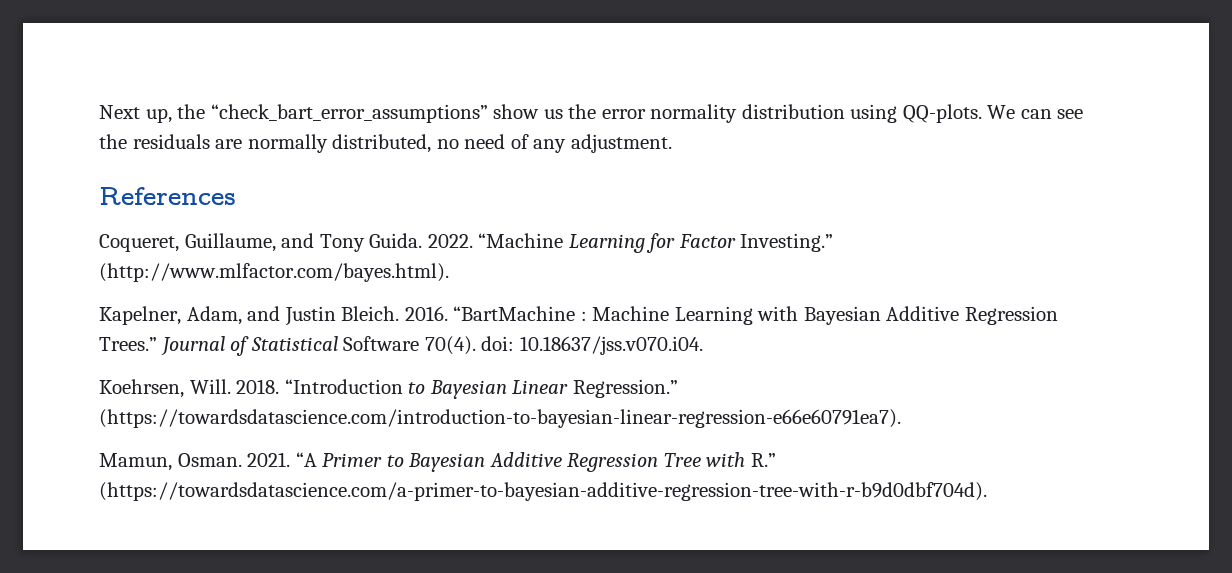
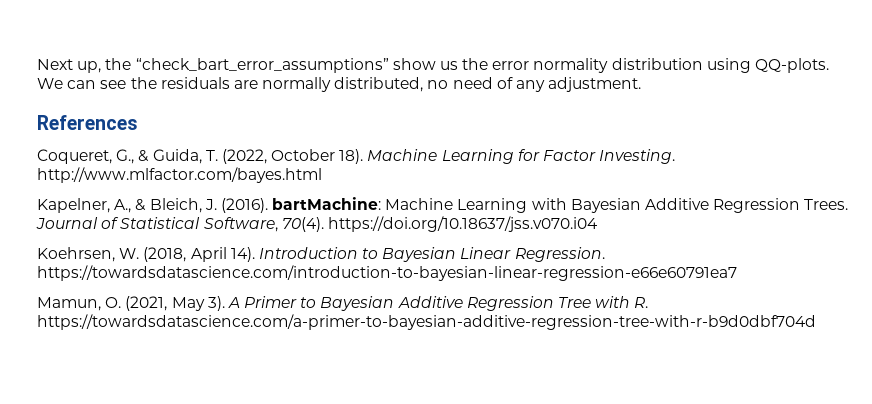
- Coqueret, Guillaume, and Tony Guida. 2022. “Machine Learning for Factor Investing.” (http://www.mlfactor.com/bayes.html).
+ Coqueret, G., & Guida, T. (2022, October 18). Machine Learning for Factor Investing. http://www.mlfactor.com/bayes.html
- Kapelner, Adam, and Justin Bleich. 2016. “BartMachine : Machine Learning with Bayesian Additive Regression Trees.”
+ Kapelner, A., & Bleich, J. (2016). bartMachine: Machine Learning with Bayesian Additive Regression Trees.
- Journal of Statistical Software 70(4). doi: 10.18637/jss.v070.i04.
- Koehrsen, Will. 2018. “Introduction to Bayesian Linear Regression.” (https://towardsdatascience.com/introduction-to-bayesian-linear-regression-e66e60791ea7).
+ Journal of Statistical Software, 70(4). https://doi.org/10.18637/jss.v070.i04
+ Koehrsen, W. (2018, April 14). Introduction to Bayesian Linear Regression. https://towardsdatascience.com/introduction-to-bayesian-linear-regression-e66e60791ea7
- Mamun, Osman. 2021. “A Primer to Bayesian Additive Regression Tree with R.” (https://towardsdatascience.com/a-primer-to-bayesian-additive-regression-tree-with-r-b9d0dbf704d).
+ Mamun, O. (2021, May 3). A Primer to Bayesian Additive Regression Tree with R. https://towardsdatascience.com/a-primer-to-bayesian-additive-regression-tree-with-r-b9d0dbf704d

